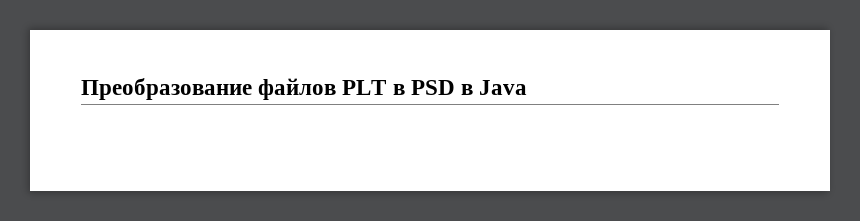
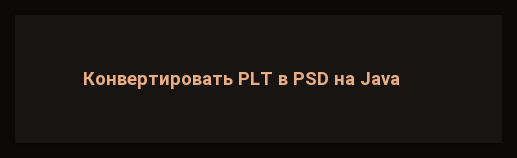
- Преобразование файлов PLT в PSD в Java
+ Конвертировать PLT в PSD на Java

